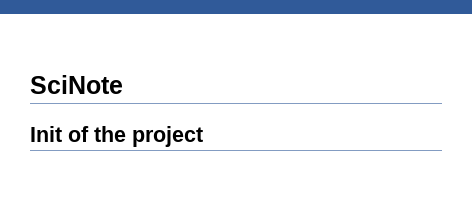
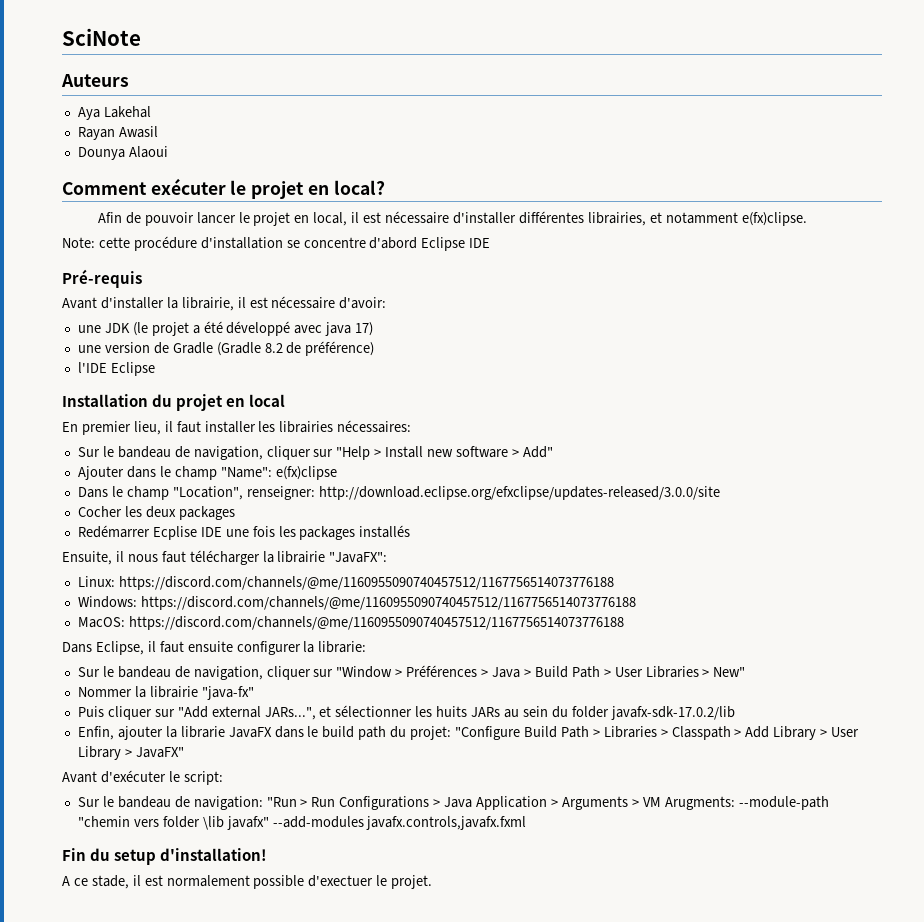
- Init of the project
+ Auteurs
+ Aya Lakehal
+ Rayan Awasil
+ Dounya Alaoui
+ Comment exécuter le projet en local?
+ Afin de pouvoir lancer le projet en local, il est nécessaire d'installer différentes librairies, et notamment e(fx)clipse.
+ Note: cette procédure d'installation se concentre d'abord Eclipse IDE
+ Pré-requis
+ Avant d'installer la librairie, il est nécessaire d'avoir:
+ une JDK (le projet a été développé avec java 17)
+ une version de Gradle (Gradle 8.2 de préférence)
+ l'IDE Eclipse
+ Installation du projet en local
+ En premier lieu, il faut installer les librairies nécessaires:
+ Sur le bandeau de navigation, cliquer sur "Help > Install new software > Add"
+ Ajouter dans le champ "Name": e(fx)clipse
+ Dans le champ "Location", renseigner: http://download.eclipse.org/efxclipse/updates-released/3.0.0/site
+ Cocher les deux packages
+ Redémarrer Ecplise IDE une fois les packages installés
+ Ensuite, il nous faut télécharger la librairie "JavaFX":
+ Linux: https://discord.com/channels/@me/1160955090740457512/1167756514073776188
+ Windows: https://discord.com/channels/@me/1160955090740457512/1167756514073776188
+ MacOS: https://discord.com/channels/@me/1160955090740457512/1167756514073776188
+ Dans Eclipse, il faut ensuite configurer la librarie:
+ Sur le bandeau de navigation, cliquer sur "Window > Préférences > Java > Build Path > User Libraries > New"
+ Nommer la librairie "java-fx"
+ Puis cliquer sur "Add external JARs...", et sélectionner les huits JARs au sein du folder javafx-sdk-17.0.2/lib
+ Enfin, ajouter la librarie JavaFX dans le build path du projet: "Configure Build Path > Libraries > Classpath > Add Library > User Library > JavaFX"
+ Avant d'exécuter le script:
+ Sur le bandeau de navigation: "Run > Run Configurations > Java Application > Arguments > VM Arugments: --module-path "chemin vers folder \lib javafx" --add-modules javafx.controls,javafx.fxml
+ Fin du setup d'installation!
+ A ce stade, il est normalement possible d'exectuer le projet.

